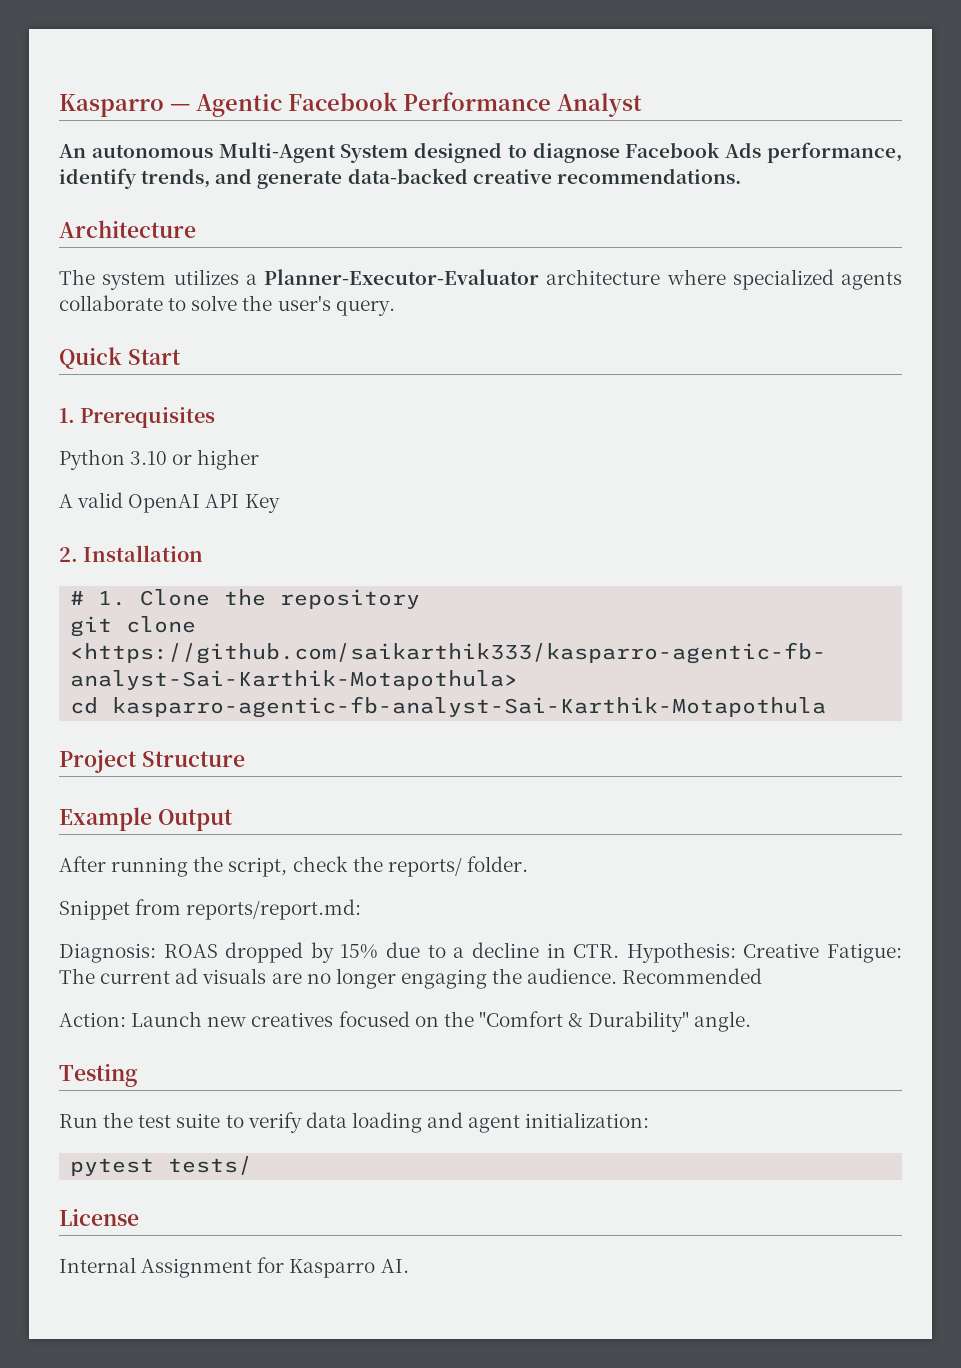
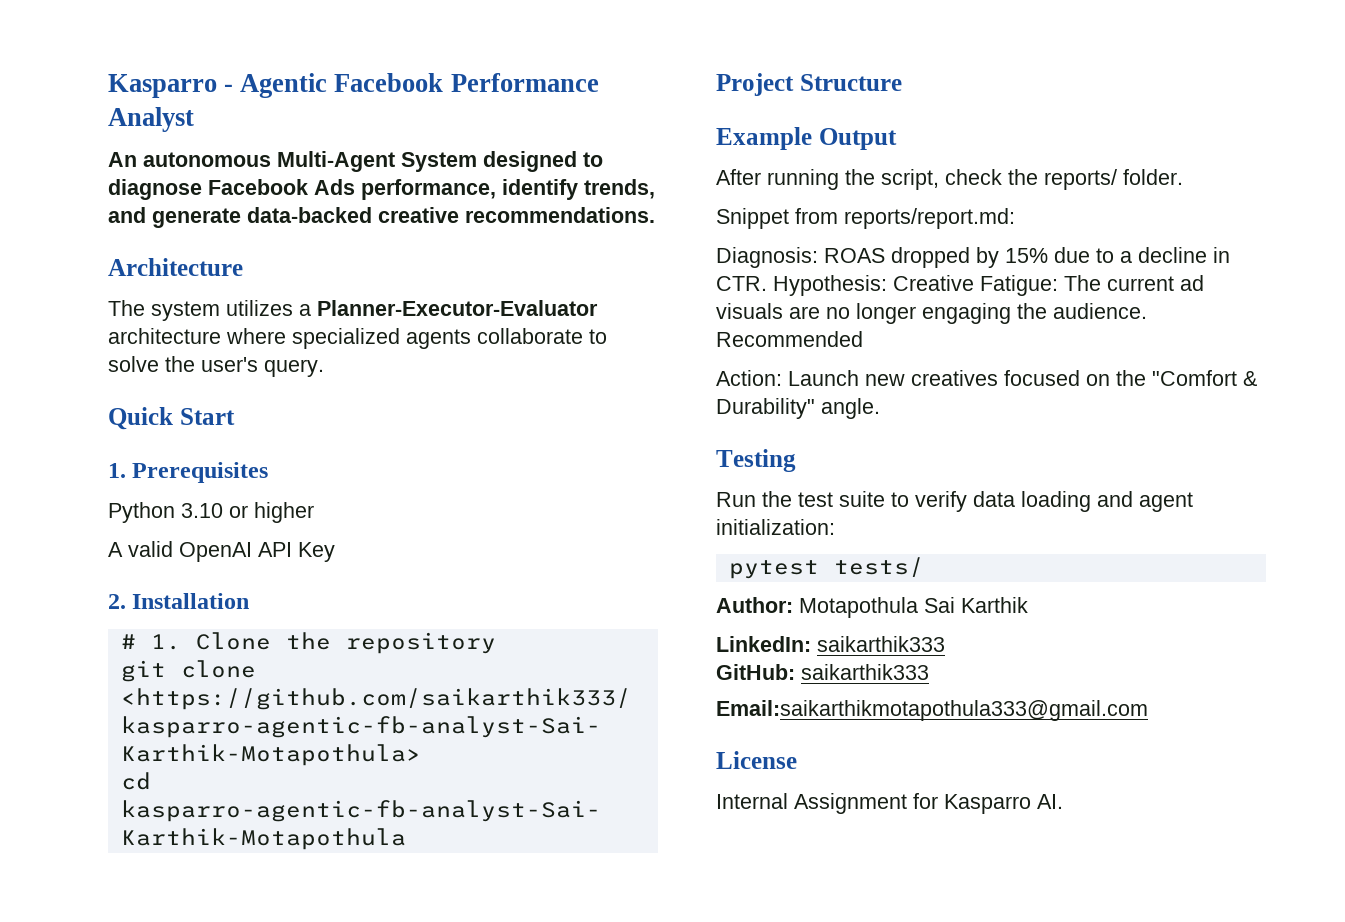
- Kasparro — Agentic Facebook Performance Analyst
+ Kasparro - Agentic Facebook Performance Analyst
+ Author: Motapothula Sai Karthik
+ LinkedIn: saikarthik333
+ GitHub: saikarthik333
+ Email:saikarthikmotapothula333@gmail.com

